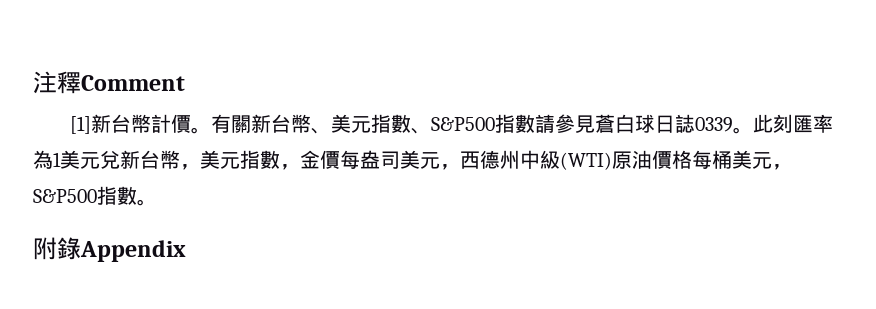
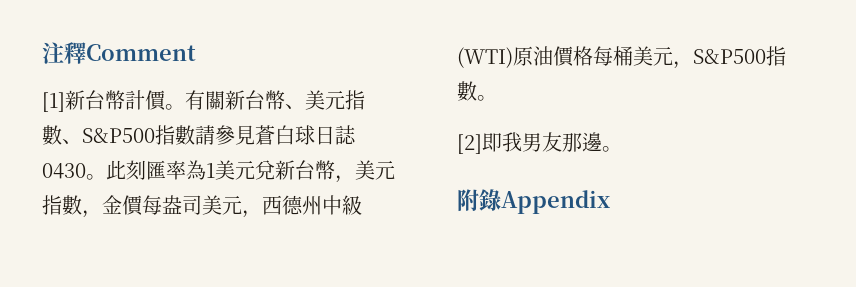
- 有關新台幣、美元指數、S&P500指數請參見蒼白球日誌0339。
+ 有關新台幣、美元指數、S&P500指數請參見蒼白球日誌0430。
+ [2]即我男友那邊。

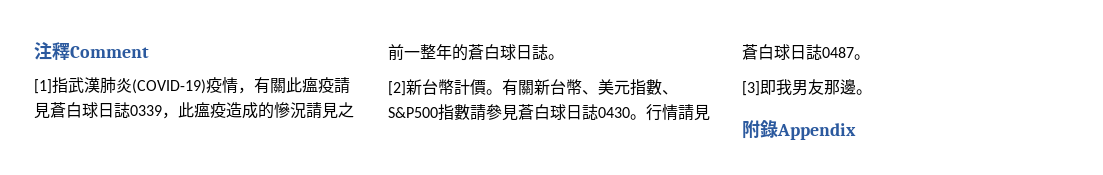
- [1]新台幣計價。
+ [1]指武漢肺炎(COVID-19)疫情，有關此瘟疫請見蒼白球日誌0339，此瘟疫造成的慘況請見之前一整年的蒼白球日誌。
+ [2]新台幣計價。
- 此刻匯率為1美元兌新台幣，美元指數，金價每盎司美元，西德州中級(WTI)原油價格每桶美元，S&P500指數。
- [2]即我男友那邊。
+ 行情請見蒼白球日誌0487。
+ [3]即我男友那邊。

